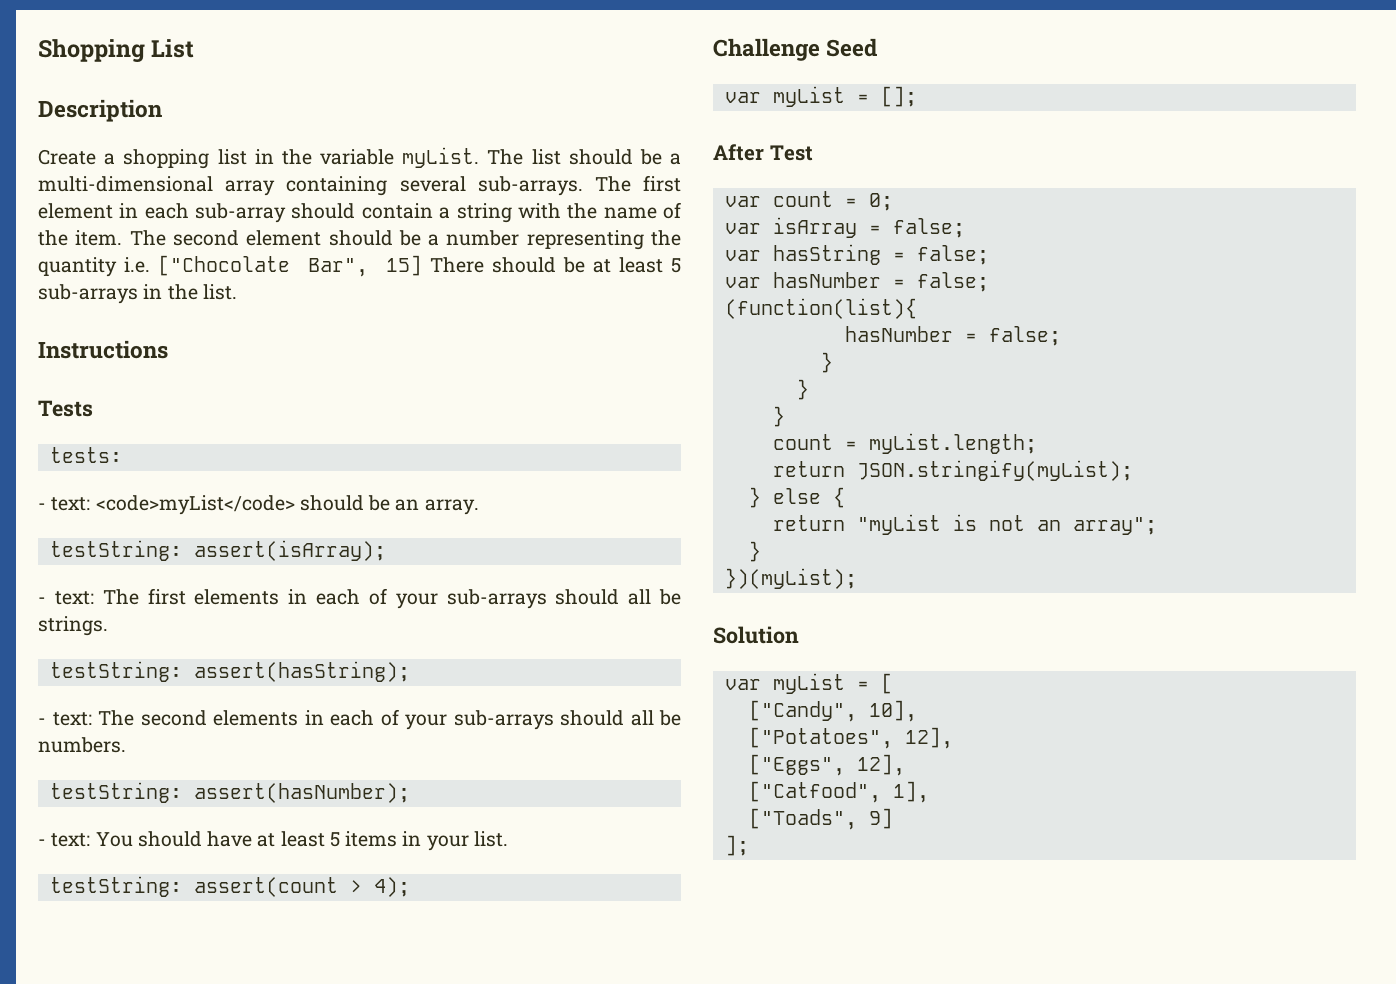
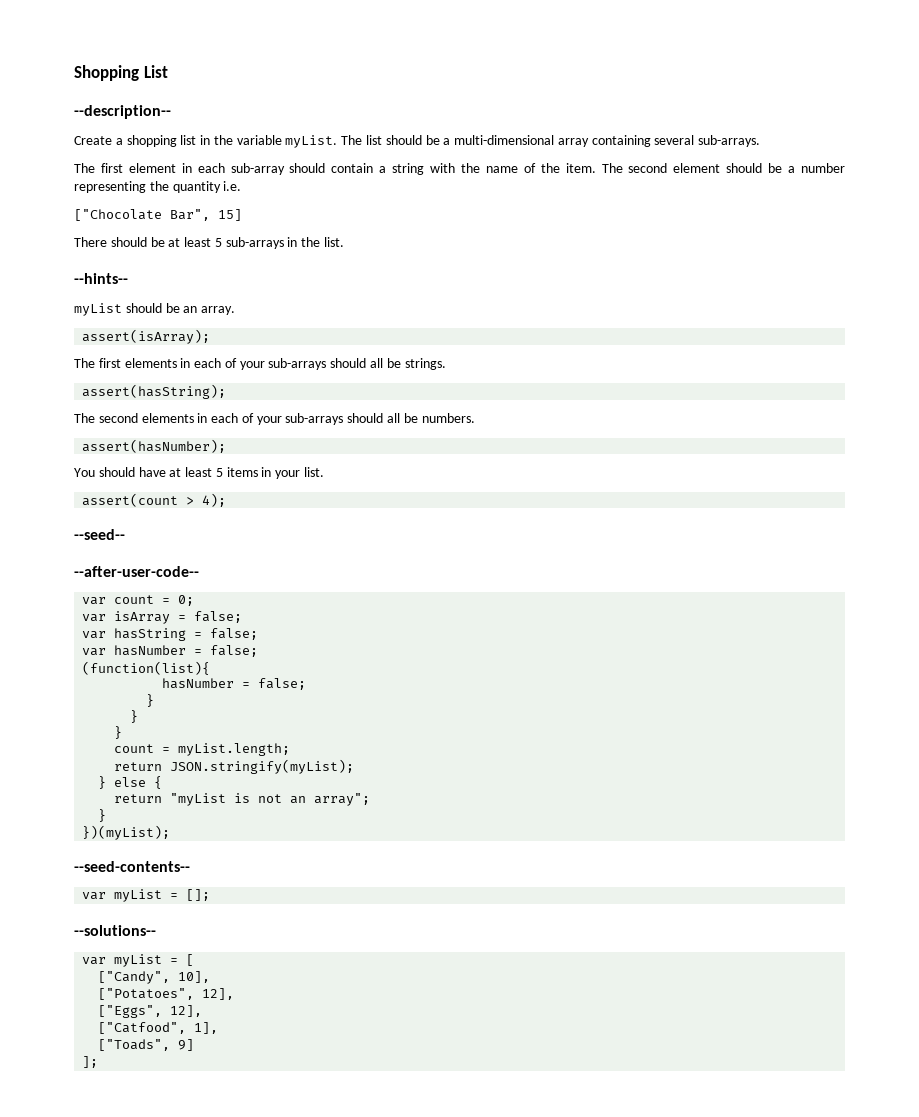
- Description
+ --description--
- The list should be a multi-dimensional array containing several sub-arrays. The first element in each sub-array should contain a string with the name of the item.
+ The list should be a multi-dimensional array containing several sub-arrays.
+ The first element in each sub-array should contain a string with the name of the item.
- The second element should be a number representing the quantity i.e. ["Chocolate Bar", 15] There should be at least 5 sub-arrays in the list.
+ The second element should be a number representing the quantity i.e.
+ ["Chocolate Bar", 15]
+ There should be at least 5 sub-arrays in the list.
- Instructions
- Tests
- tests:
- - text: <code>myList</code> should be an array.
+ --hints--
+ myList should be an array.
- testString: assert(isArray);
+ assert(isArray);
- - text: The first elements in each of your sub-arrays should all be strings.
+ The first elements in each of your sub-arrays should all be strings.
- testString: assert(hasString);
+ assert(hasString);
- - text: The second elements in each of your sub-arrays should all be numbers.
+ The second elements in each of your sub-arrays should all be numbers.
- testString: assert(hasNumber);
+ assert(hasNumber);
- - text: You should have at least 5 items in your list.
+ You should have at least 5 items in your list.
- testString: assert(count > 4);
+ assert(count > 4);
- Challenge Seed
- var myList = [];
- After Test
+ --seed--
+ --after-user-code--
- Solution
+ --seed-contents--
+ var myList = [];
+ --solutions--

